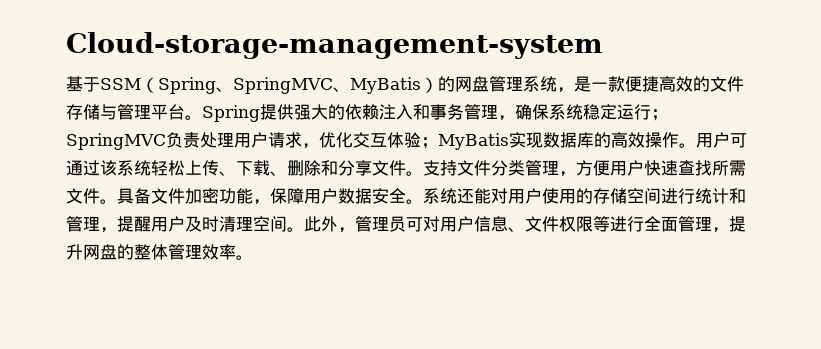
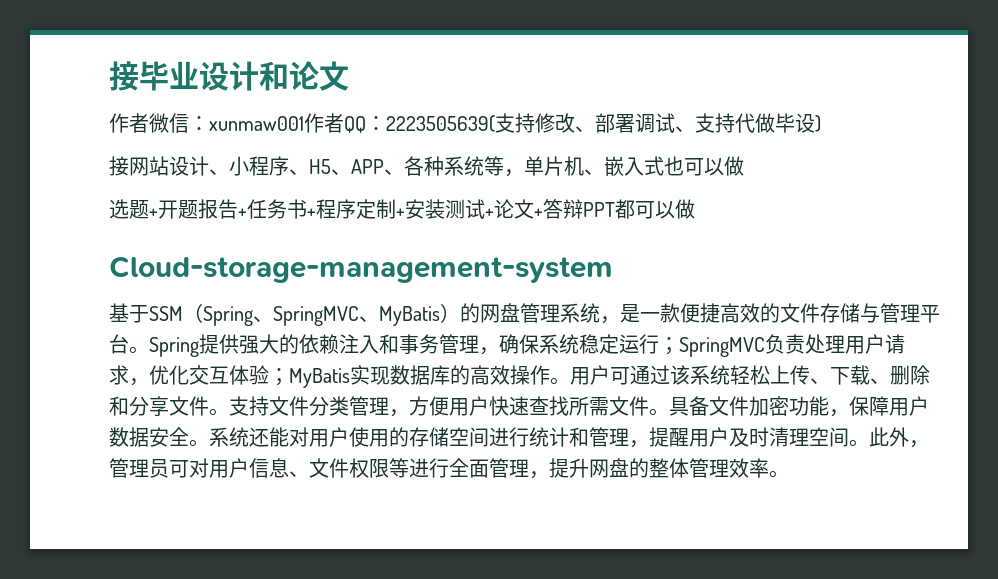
+ 接毕业设计和论文
+ 作者微信：xunmaw001作者QQ：2223505639(支持修改、部署调试、支持代做毕设)
+ 接网站设计、小程序、H5、APP、各种系统等，单片机、嵌入式也可以做
+ 选题+开题报告+任务书+程序定制+安装测试+论文+答辩PPT都可以做

